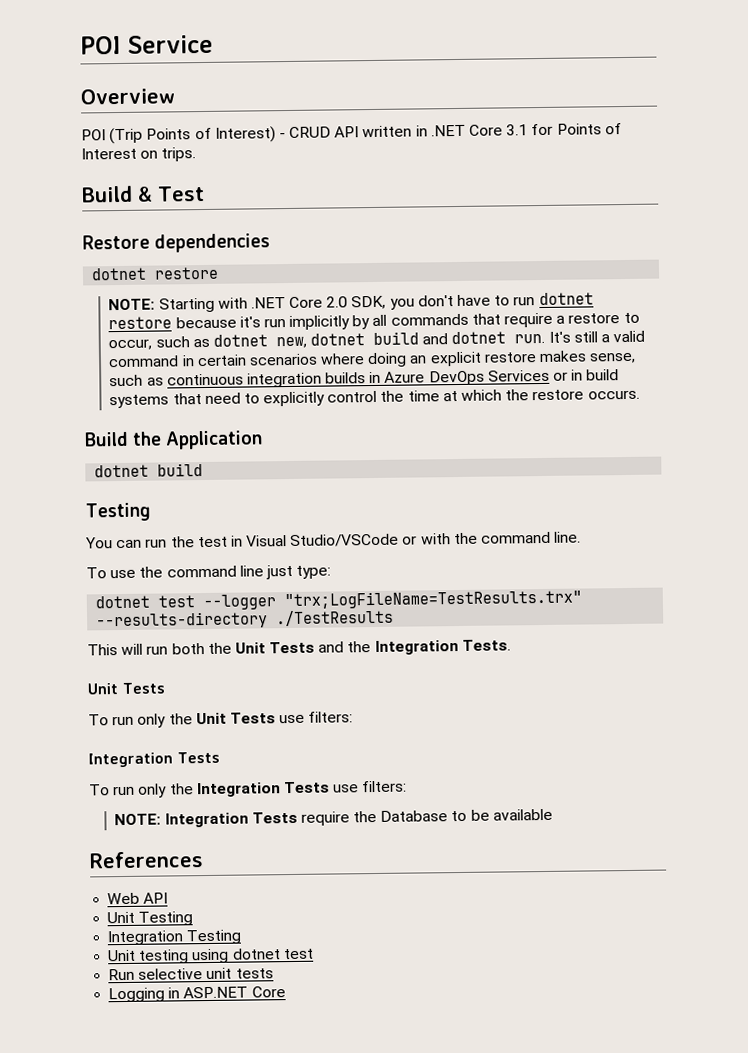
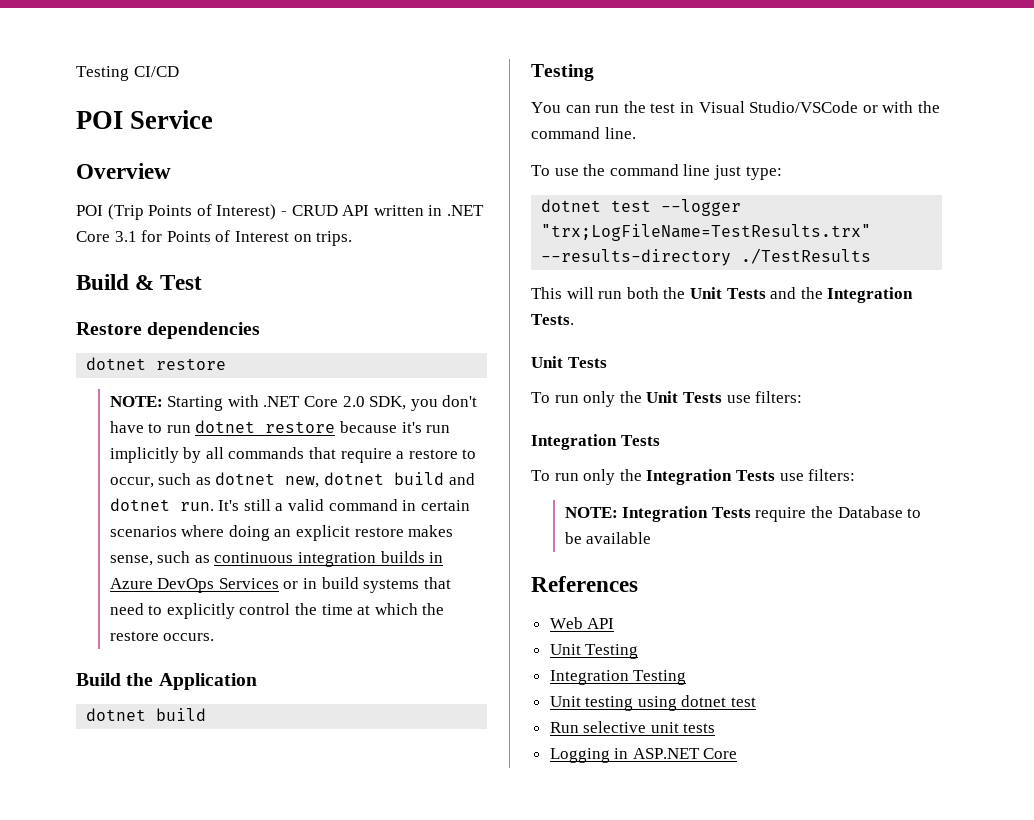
+ Testing CI/CD

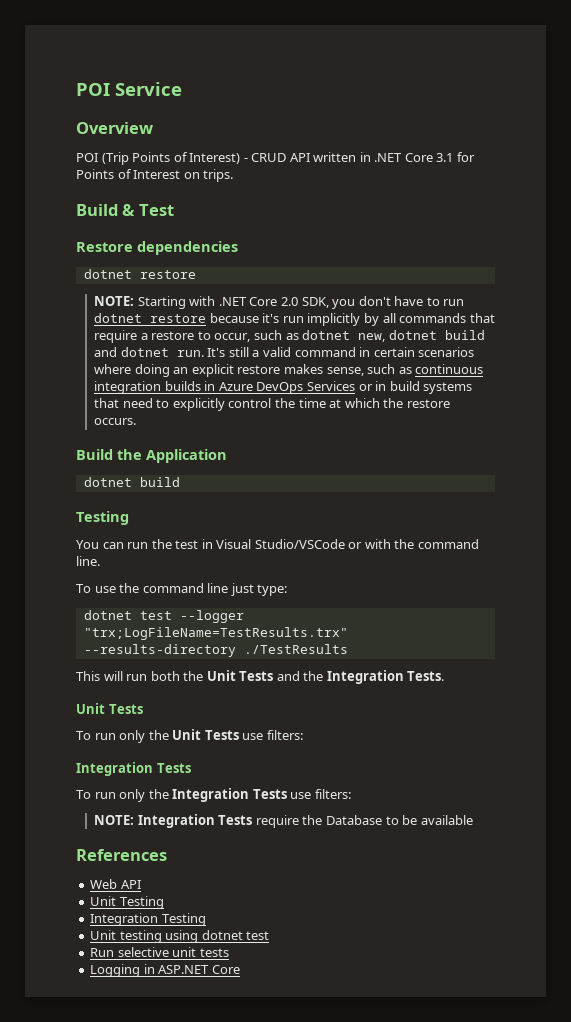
- Testing CI/CD

